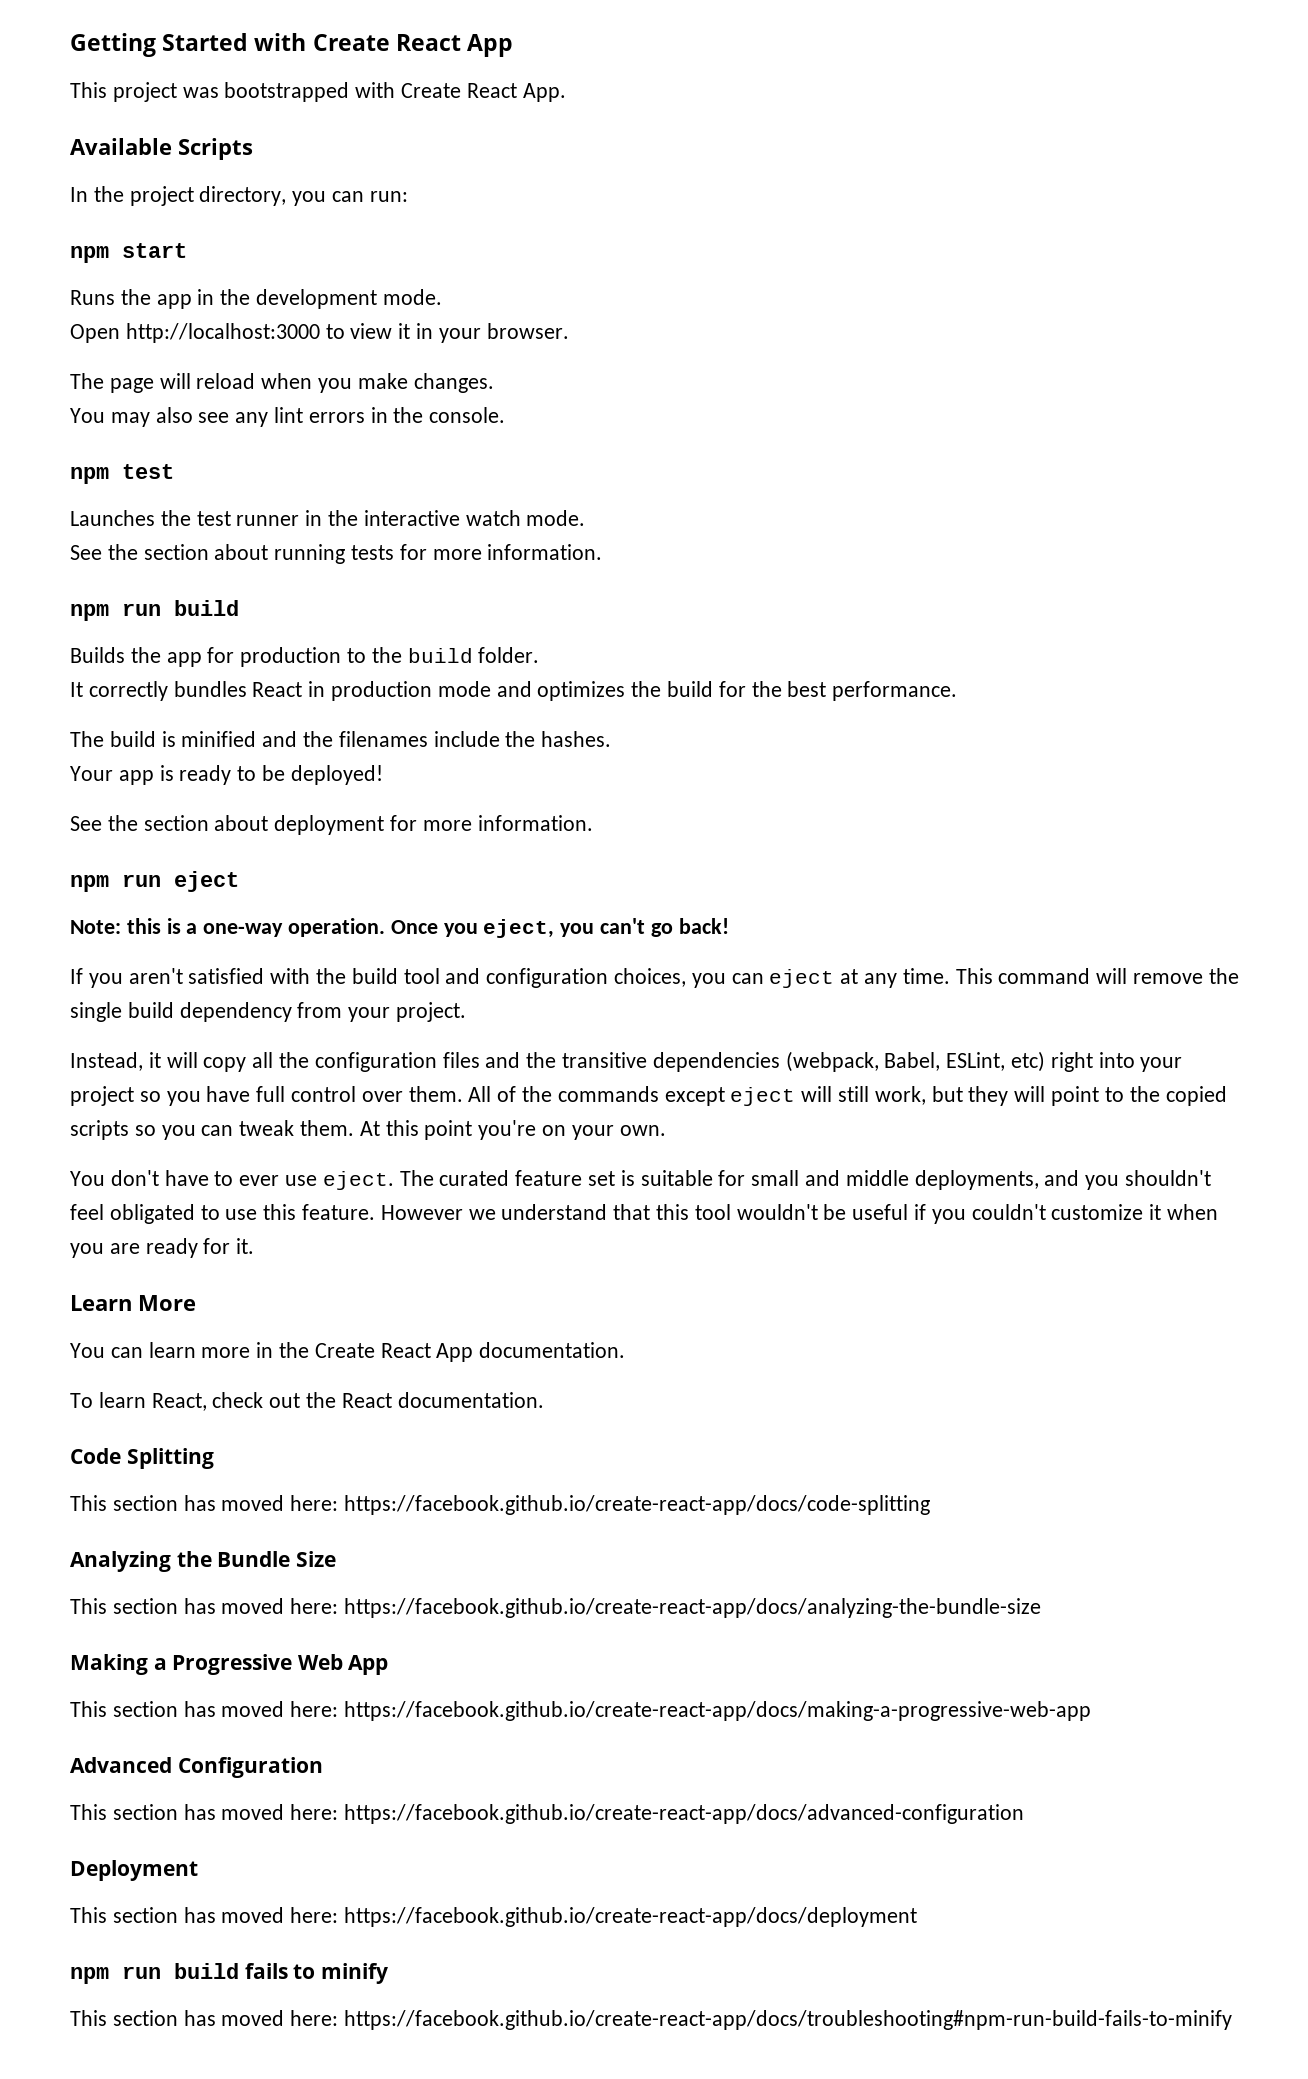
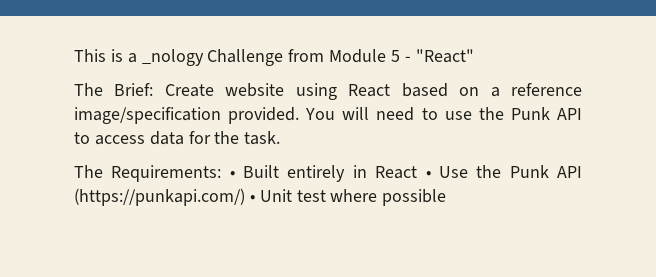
- Getting Started with Create React App
- This project was bootstrapped with Create React App.
- Available Scripts
- In the project directory, you can run:
- npm start
- Runs the app in the development mode.
- Open http://localhost:3000 to view it in your browser.
- The page will reload when you make changes.
- You may also see any lint errors in the console.
- npm test
- Launches the test runner in the interactive watch mode.
- See the section about running tests for more information.
- npm run build
- Builds the app for production to the build folder.
- It correctly bundles React in production mode and optimizes the build for the best performance.
- The build is minified and the filenames include the hashes.
- Your app is ready to be deployed!
- See the section about deployment for more information.
- npm run eject
- Note: this is a one-way operation. Once you eject, you can't go back!
- If you aren't satisfied with the build tool and configuration choices, you can eject at any time. This command will remove the single build dependency from your project.
- Instead, it will copy all the configuration files and the transitive dependencies (webpack, Babel, ESLint, etc) right into your project so you have full control over them. All of the commands except eject will still work, but they will point to the copied scripts so you can tweak them. At this point you're on your own.
- You don't have to ever use eject. The curated feature set is suitable for small and middle deployments, and you shouldn't feel obligated to use this feature. However we understand that this tool wouldn't be useful if you couldn't customize it when you are ready for it.
- Learn More
- You can learn more in the Create React App documentation.
- To learn React, check out the React documentation.
- Code Splitting
- This section has moved here: https://facebook.github.io/create-react-app/docs/code-splitting
- Analyzing the Bundle Size
- This section has moved here: https://facebook.github.io/create-react-app/docs/analyzing-the-bundle-size
- Making a Progressive Web App
- This section has moved here: https://facebook.github.io/create-react-app/docs/making-a-progressive-web-app
- Advanced Configuration
- This section has moved here: https://facebook.github.io/create-react-app/docs/advanced-configuration
- Deployment
- This section has moved here: https://facebook.github.io/create-react-app/docs/deployment
- npm run build fails to minify
- This section has moved here: https://facebook.github.io/create-react-app/docs/troubleshooting#npm-run-build-fails-to-minify
+ This is a _nology Challenge from Module 5 - "React"
+ The Brief: Create website using React based on a reference image/specification provided. You will need to use the Punk API to access data for the task.
+ The Requirements: • Built entirely in React • Use the Punk API (https://punkapi.com/) • Unit test where possible

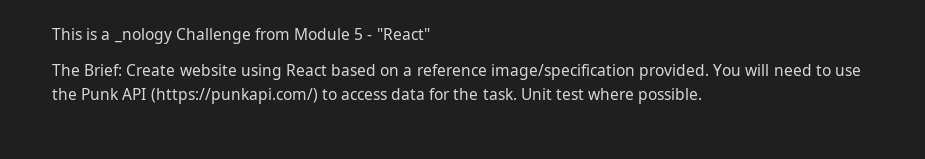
- You will need to use the Punk API to access data for the task.
- The Requirements: • Built entirely in React • Use the Punk API (https://punkapi.com/) • Unit test where possible
+ You will need to use the Punk API (https://punkapi.com/) to access data for the task. Unit test where possible.

